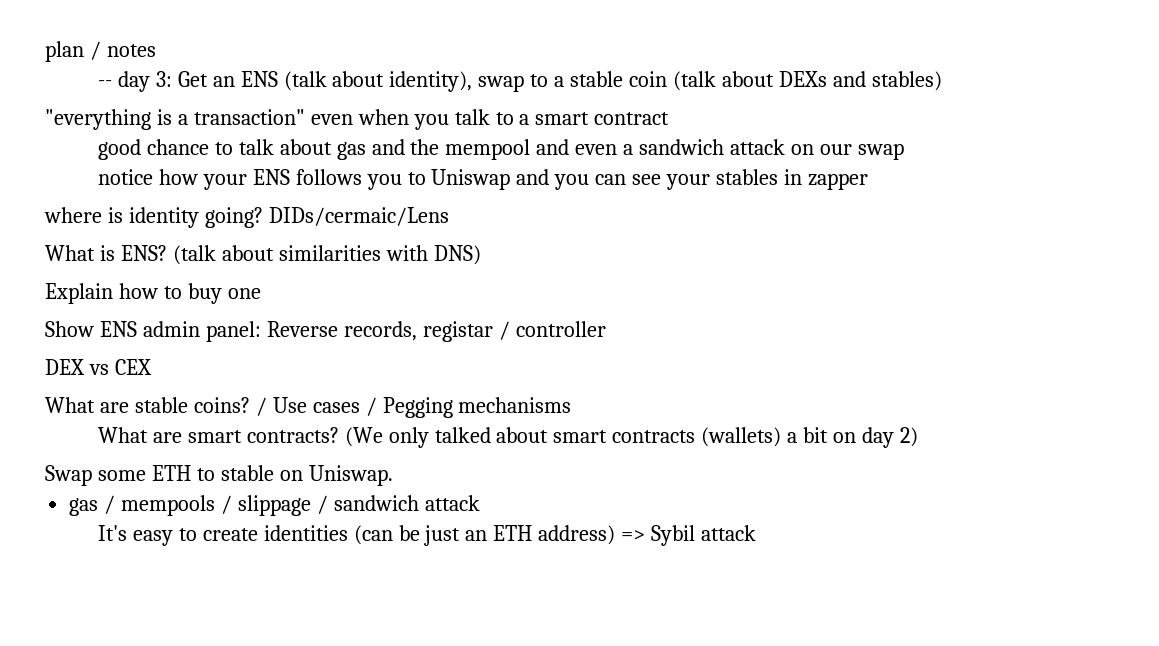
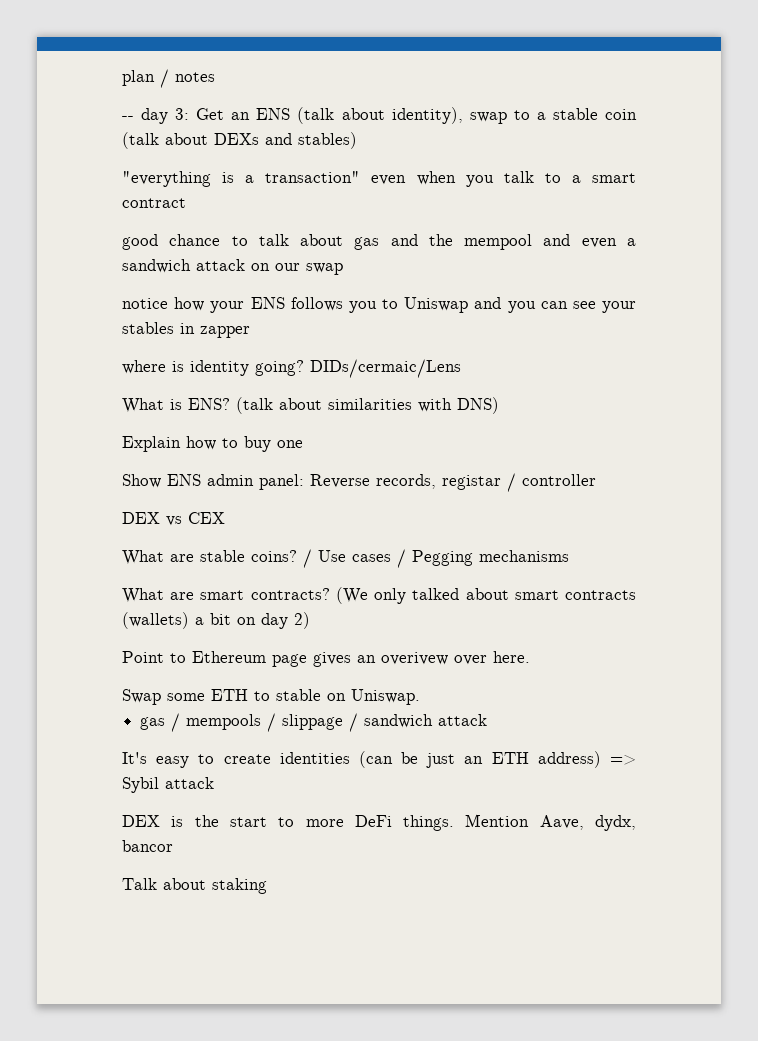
+ Point to Ethereum page gives an overivew over here.
+ DEX is the start to more DeFi things. Mention Aave, dydx, bancor
+ Talk about staking

